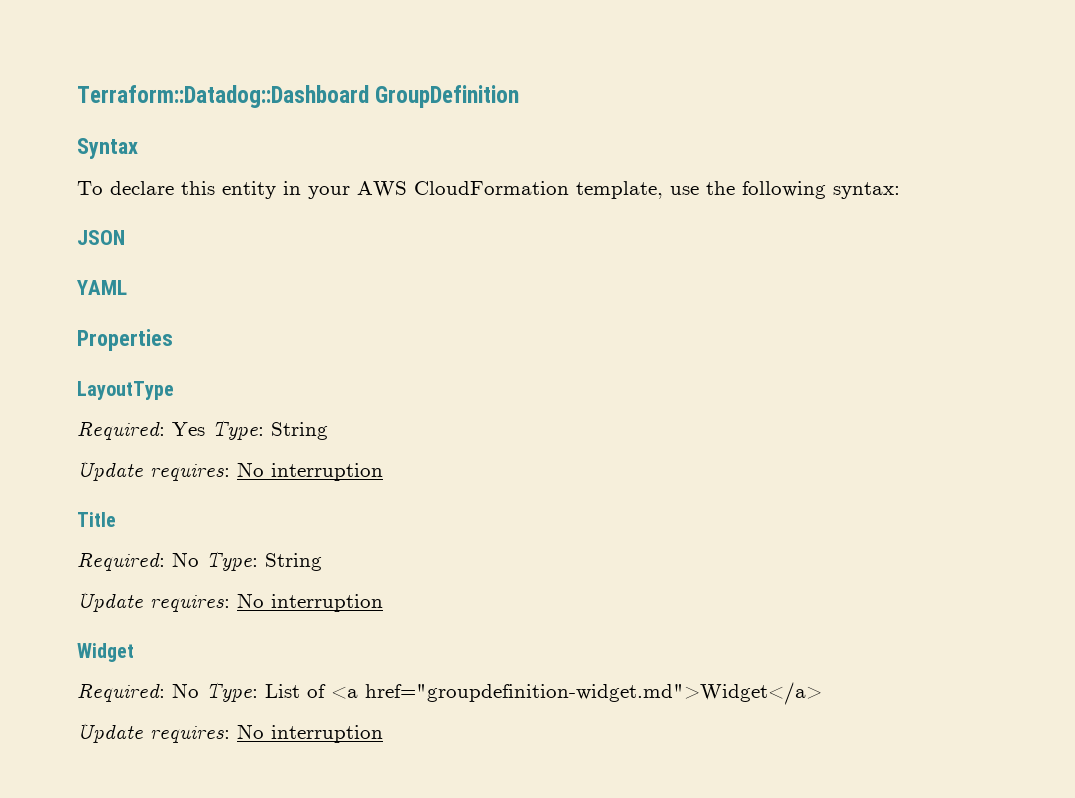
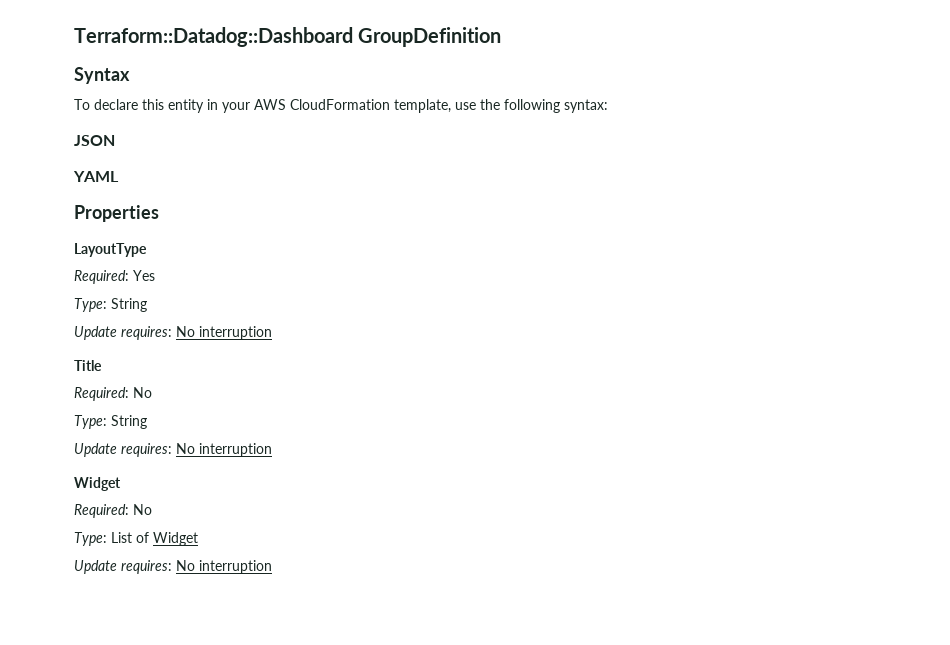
- Required: Yes Type: String
+ Required: Yes
+ Type: String
  Title
- Required: No Type: String
+ Required: No
+ Type: String
  Update requires: No interruption
  Widget
- Required: No Type: List of <a href="groupdefinition-widget.md">Widget</a>
+ Required: No
+ Type: List of Widget

